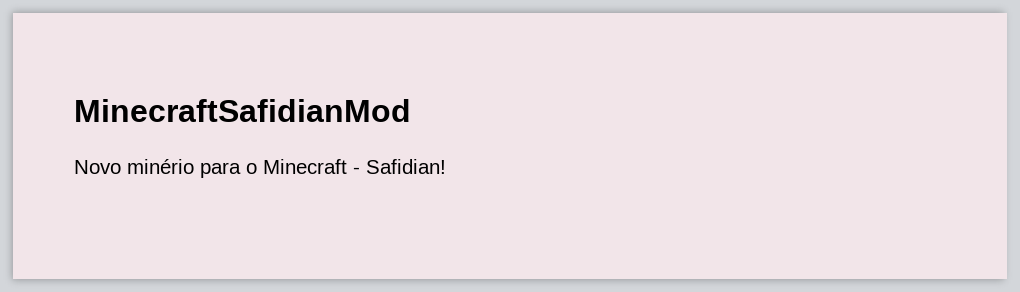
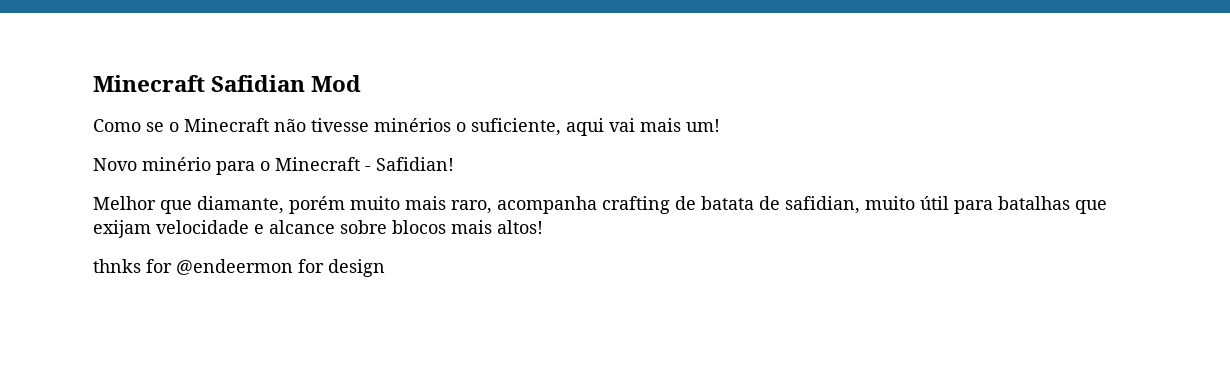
- MinecraftSafidianMod
+ Minecraft Safidian Mod
+ Como se o Minecraft não tivesse minérios o suficiente, aqui vai mais um!
+ Melhor que diamante, porém muito mais raro, acompanha crafting de batata de safidian, muito útil para batalhas que exijam velocidade e alcance sobre blocos mais altos!
+ thnks for @endeermon for design

